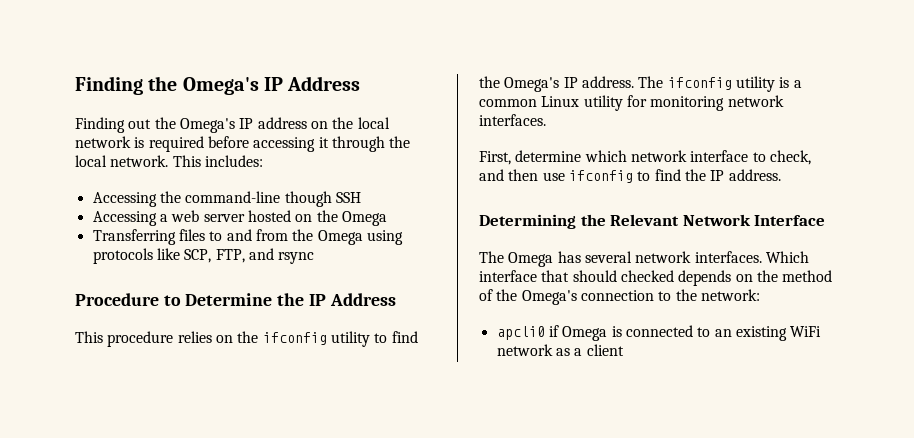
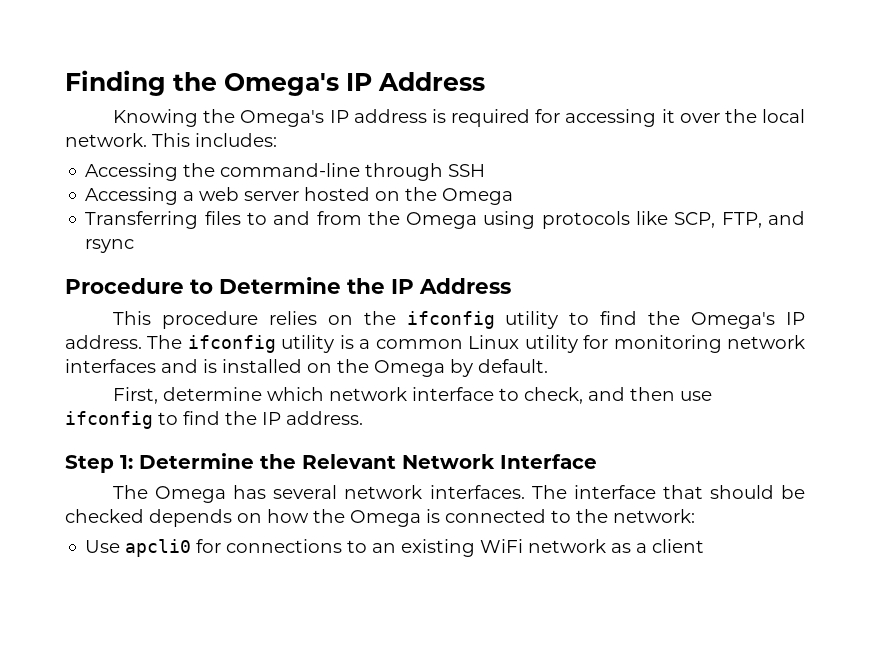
- Finding out the Omega's IP address on the local network is required before accessing it through the local network.
+ Knowing the Omega's IP address is required for accessing it over the local network.
- Accessing the command-line though SSH
+ Accessing the command-line through SSH
- The ifconfig utility is a common Linux utility for monitoring network interfaces.
+ The ifconfig utility is a common Linux utility for monitoring network interfaces and is installed on the Omega by default.
- Determining the Relevant Network Interface
+ Step 1: Determine the Relevant Network Interface
- Which interface that should checked depends on the method of the Omega's connection to the network:
- apcli0 if Omega is connected to an existing WiFi network as a client
+ The interface that should be checked depends on how the Omega is connected to the network:
+ Use apcli0 for connections to an existing WiFi network as a client

